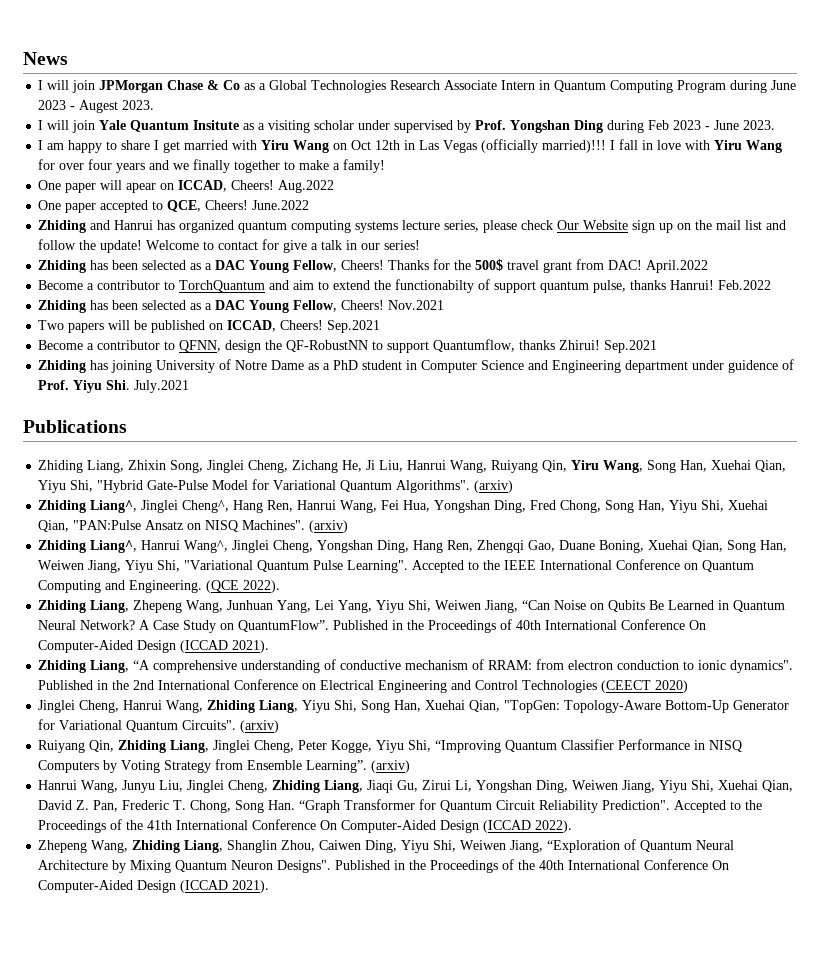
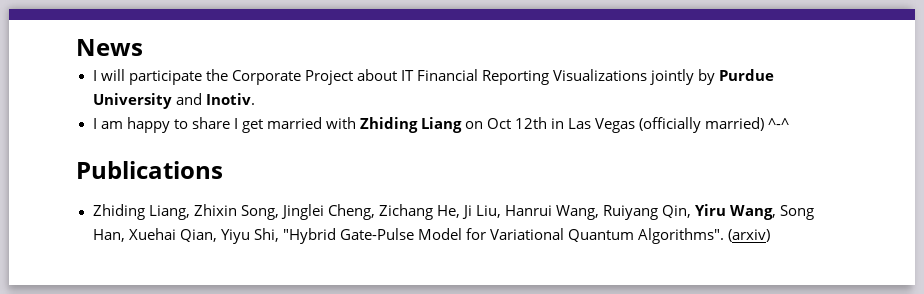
- I will join JPMorgan Chase & Co as a Global Technologies Research Associate Intern in Quantum Computing Program during June 2023 - Augest 2023.
- I will join Yale Quantum Insitute as a visiting scholar under supervised by Prof. Yongshan Ding during Feb 2023 - June 2023.
+ I will participate the Corporate Project about IT Financial Reporting Visualizations jointly by Purdue University and Inotiv.
- I am happy to share I get married with Yiru Wang on Oct 12th in Las Vegas (officially married)!!! I fall in love with Yiru Wang for over four years and we finally together to make a family!
- One paper will apear on ICCAD, Cheers! Aug.2022
- One paper accepted to QCE, Cheers! June.2022
- Zhiding and Hanrui has organized quantum computing systems lecture series, please check Our Website sign up on the mail list and follow the update! Welcome to contact for give a talk in our series!
- Zhiding has been selected as a DAC Young Fellow, Cheers! Thanks for the 500$ travel grant from DAC! April.2022
- Become a contributor to TorchQuantum and aim to extend the functionabilty of support quantum pulse, thanks Hanrui! Feb.2022
- Zhiding has been selected as a DAC Young Fellow, Cheers! Nov.2021
- Two papers will be published on ICCAD, Cheers! Sep.2021
- Become a contributor to QFNN, design the QF-RobustNN to support Quantumflow, thanks Zhirui! Sep.2021
- Zhiding has joining University of Notre Dame as a PhD student in Computer Science and Engineering department under guidence of Prof. Yiyu Shi. July.2021
+ I am happy to share I get married with Zhiding Liang on Oct 12th in Las Vegas (officially married) ^-^
- Zhiding Liang^, Jinglei Cheng^, Hang Ren, Hanrui Wang, Fei Hua, Yongshan Ding, Fred Chong, Song Han, Yiyu Shi, Xuehai Qian, "PAN:Pulse Ansatz on NISQ Machines". (arxiv)
- Zhiding Liang^, Hanrui Wang^, Jinglei Cheng, Yongshan Ding, Hang Ren, Zhengqi Gao, Duane Boning, Xuehai Qian, Song Han, Weiwen Jiang, Yiyu Shi, "Variational Quantum Pulse Learning". Accepted to the IEEE International Conference on Quantum Computing and Engineering. (QCE 2022).
- Zhiding Liang, Zhepeng Wang, Junhuan Yang, Lei Yang, Yiyu Shi, Weiwen Jiang, “Can Noise on Qubits Be Learned in Quantum Neural Network? A Case Study on QuantumFlow”. Published in the Proceedings of 40th International Conference On Computer-Aided Design (ICCAD 2021).
- Zhiding Liang, “A comprehensive understanding of conductive mechanism of RRAM: from electron conduction to ionic dynamics". Published in the 2nd International Conference on Electrical Engineering and Control Technologies (CEECT 2020)
- Jinglei Cheng, Hanrui Wang, Zhiding Liang, Yiyu Shi, Song Han, Xuehai Qian, "TopGen: Topology-Aware Bottom-Up Generator for Variational Quantum Circuits". (arxiv)
- Ruiyang Qin, Zhiding Liang, Jinglei Cheng, Peter Kogge, Yiyu Shi, “Improving Quantum Classifier Performance in NISQ Computers by Voting Strategy from Ensemble Learning”. (arxiv)
- Hanrui Wang, Junyu Liu, Jinglei Cheng, Zhiding Liang, Jiaqi Gu, Zirui Li, Yongshan Ding, Weiwen Jiang, Yiyu Shi, Xuehai Qian, David Z. Pan, Frederic T. Chong, Song Han. “Graph Transformer for Quantum Circuit Reliability Prediction". Accepted to the Proceedings of the 41th International Conference On Computer-Aided Design (ICCAD 2022).
- Zhepeng Wang, Zhiding Liang, Shanglin Zhou, Caiwen Ding, Yiyu Shi, Weiwen Jiang, “Exploration of Quantum Neural Architecture by Mixing Quantum Neuron Designs". Published in the Proceedings of the 40th International Conference On Computer-Aided Design (ICCAD 2021).

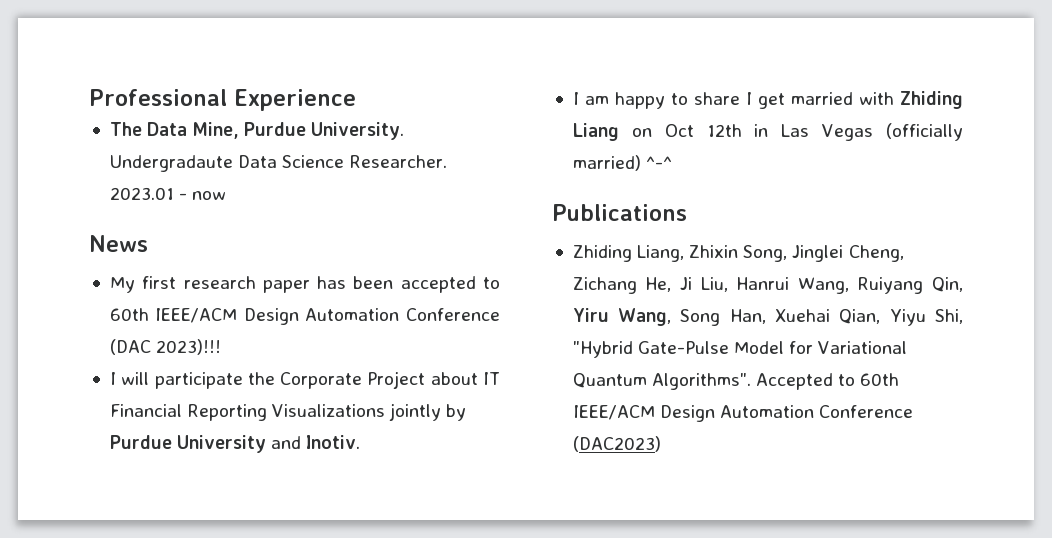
+ Professional Experience
+ The Data Mine, Purdue University. Undergradaute Data Science Researcher. 2023.01 - now
  News
+ My first research paper has been accepted to 60th IEEE/ACM Design Automation Conference (DAC 2023)!!!
- (arxiv)
+ Accepted to 60th IEEE/ACM Design Automation Conference (DAC2023)

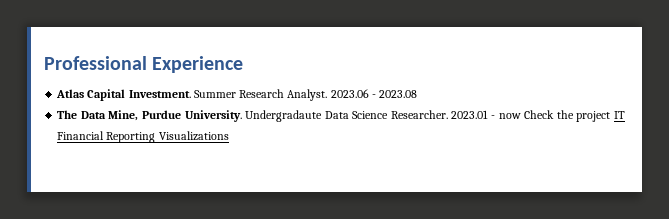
+ Atlas Capital Investment. Summer Research Analyst. 2023.06 - 2023.08
- 2023.01 - now
- News
- My first research paper has been accepted to 60th IEEE/ACM Design Automation Conference (DAC 2023)!!!
- I will participate the Corporate Project about IT Financial Reporting Visualizations jointly by Purdue University and Inotiv.
- I am happy to share I get married with Zhiding Liang on Oct 12th in Las Vegas (officially married) ^-^
- Publications
- Zhiding Liang, Zhixin Song, Jinglei Cheng, Zichang He, Ji Liu, Hanrui Wang, Ruiyang Qin, Yiru Wang, Song Han, Xuehai Qian, Yiyu Shi, "Hybrid Gate-Pulse Model for Variational Quantum Algorithms". Accepted to 60th IEEE/ACM Design Automation Conference (DAC2023)
+ 2023.01 - now Check the project IT Financial Reporting Visualizations

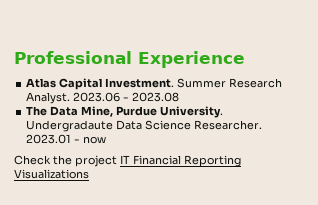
- 2023.01 - now Check the project IT Financial Reporting Visualizations
+ 2023.01 - now
+ Check the project IT Financial Reporting Visualizations

